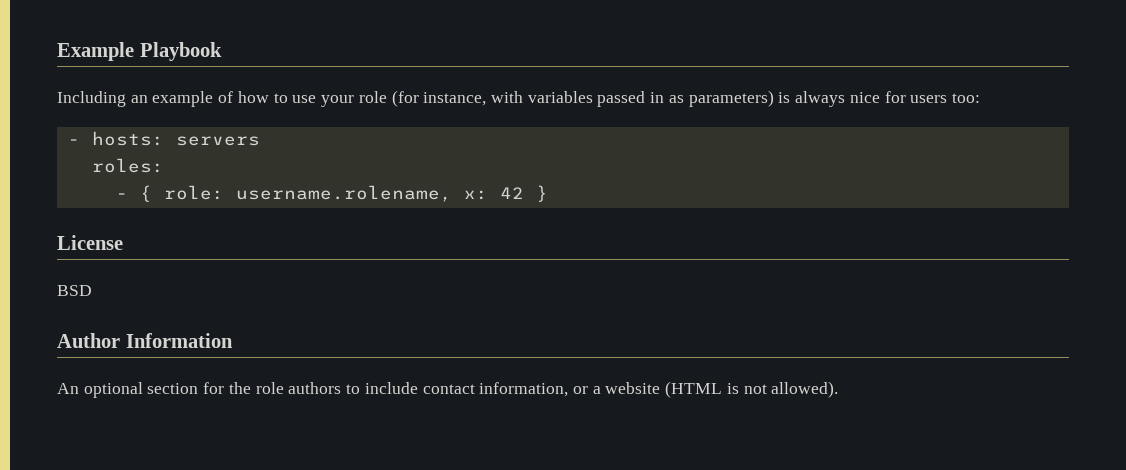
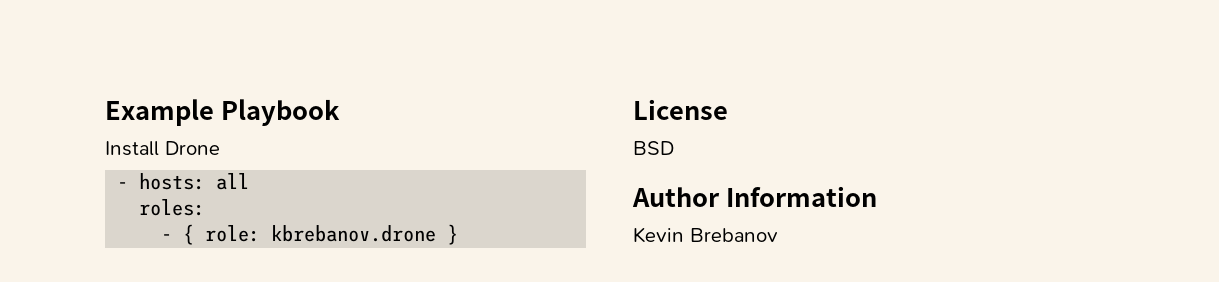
- Including an example of how to use your role (for instance, with variables passed in as parameters) is always nice for users too:
+ Install Drone
- - hosts: servers
+ - hosts: all
- - { role: username.rolename, x: 42 }
+ - { role: kbrebanov.drone }
- An optional section for the role authors to include contact information, or a website (HTML is not allowed).
+ Kevin Brebanov

